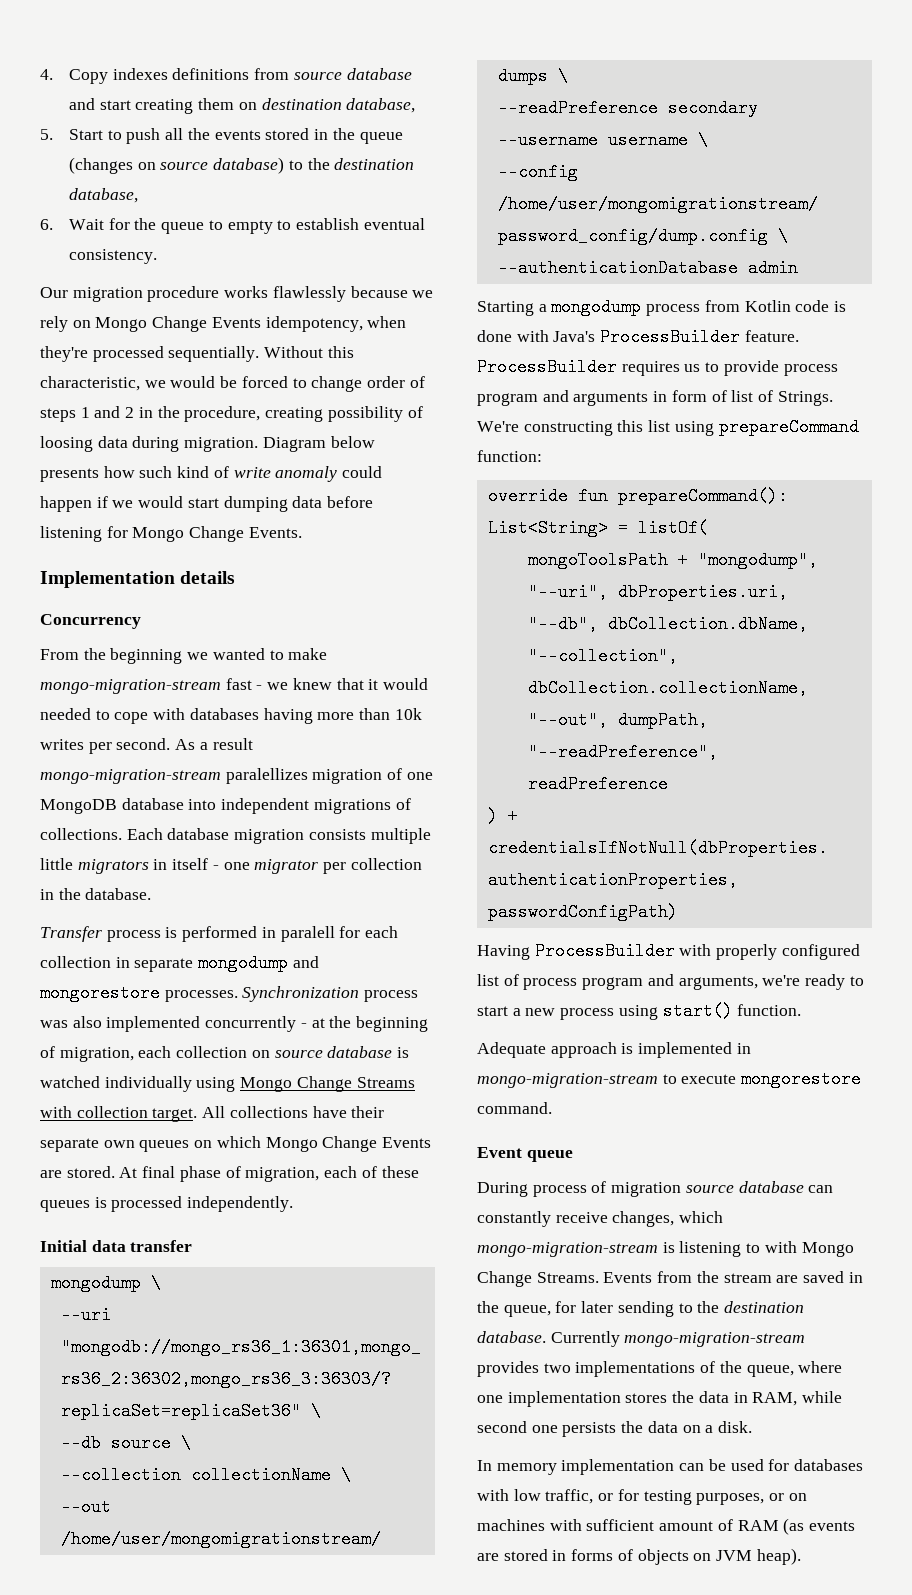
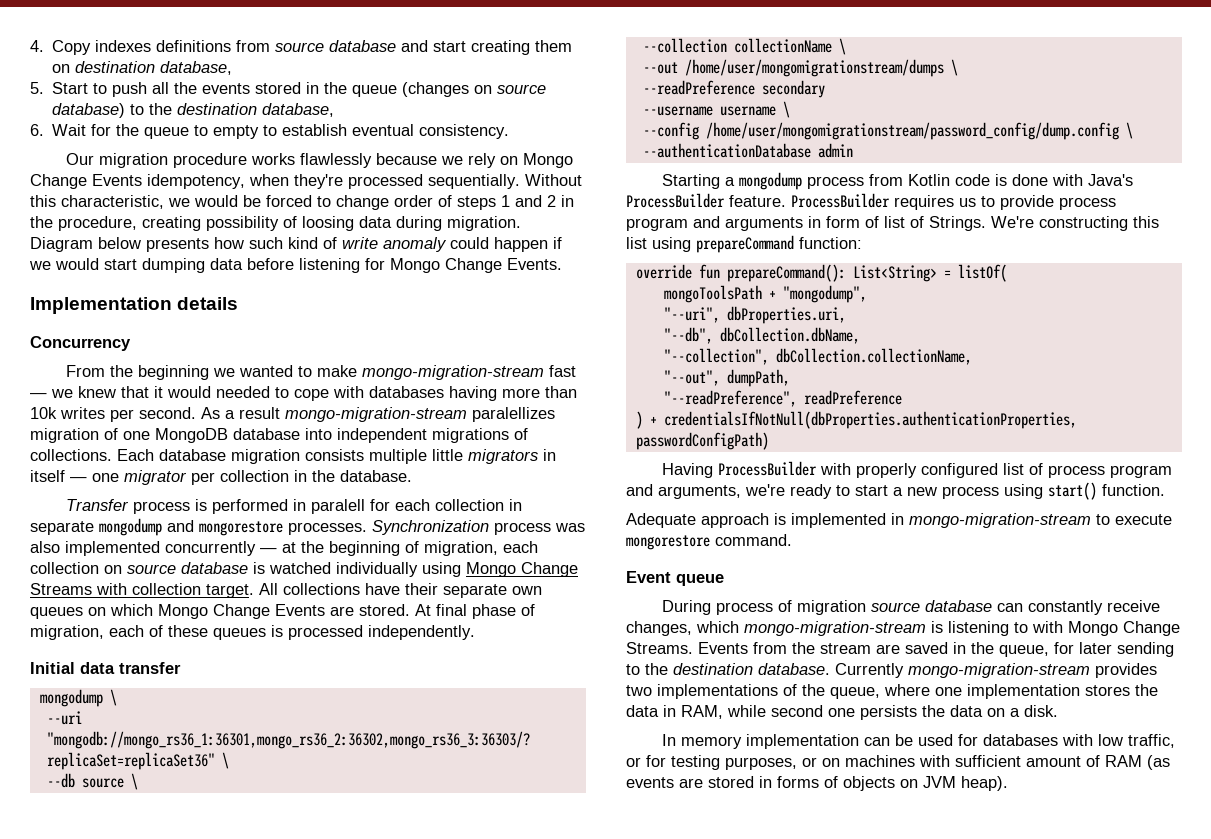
- From the beginning we wanted to make mongo-migration-stream fast - we knew that it would needed to cope with databases having more than 10k writes per second.
+ From the beginning we wanted to make mongo-migration-stream fast — we knew that it would needed to cope with databases having more than 10k writes per second.
- Each database migration consists multiple little migrators in itself - one migrator per collection in the database.
+ Each database migration consists multiple little migrators in itself — one migrator per collection in the database.
- Synchronization process was also implemented concurrently - at the beginning of migration, each collection on source database is watched individually using Mongo Change Streams with collection target.
+ Synchronization process was also implemented concurrently — at the beginning of migration, each collection on source database is watched individually using Mongo Change Streams with collection target.

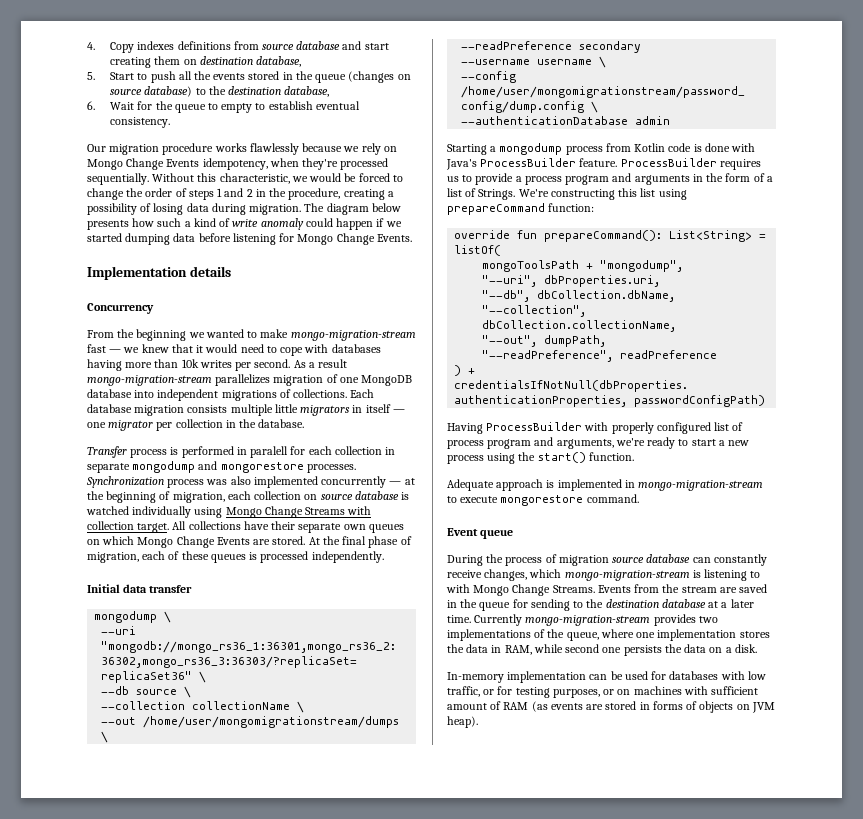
- Without this characteristic, we would be forced to change order of steps 1 and 2 in the procedure, creating possibility of loosing data during migration.
+ Without this characteristic, we would be forced to change the order of steps 1 and 2 in the procedure, creating a possibility of losing data during migration.
- Diagram below presents how such kind of write anomaly could happen if we would start dumping data before listening for Mongo Change Events.
+ The diagram below presents how such a kind of write anomaly could happen if we started dumping data before listening for Mongo Change Events.
- From the beginning we wanted to make mongo-migration-stream fast — we knew that it would needed to cope with databases having more than 10k writes per second.
+ From the beginning we wanted to make mongo-migration-stream fast — we knew that it would need to cope with databases having more than 10k writes per second.
- As a result mongo-migration-stream paralellizes migration of one MongoDB database into independent migrations of collections.
+ As a result mongo-migration-stream parallelizes migration of one MongoDB database into independent migrations of collections.
- At final phase of migration, each of these queues is processed independently.
+ At the final phase of migration, each of these queues is processed independently.
- ProcessBuilder requires us to provide process program and arguments in form of list of Strings.
+ ProcessBuilder requires us to provide a process program and arguments in the form of a list of Strings.
- Having ProcessBuilder with properly configured list of process program and arguments, we're ready to start a new process using start() function.
+ Having ProcessBuilder with properly configured list of process program and arguments, we're ready to start a new process using the start() function.
- During process of migration source database can constantly receive changes, which mongo-migration-stream is listening to with Mongo Change Streams.
+ During the process of migration source database can constantly receive changes, which mongo-migration-stream is listening to with Mongo Change Streams.
- Events from the stream are saved in the queue, for later sending to the destination database.
+ Events from the stream are saved in the queue for sending to the destination database at a later time.
- In memory implementation can be used for databases with low traffic, or for testing purposes, or on machines with sufficient amount of RAM (as events are stored in forms of objects on JVM heap).
+ In-memory implementation can be used for databases with low traffic, or for testing purposes, or on machines with sufficient amount of RAM (as events are stored in forms of objects on JVM heap).

